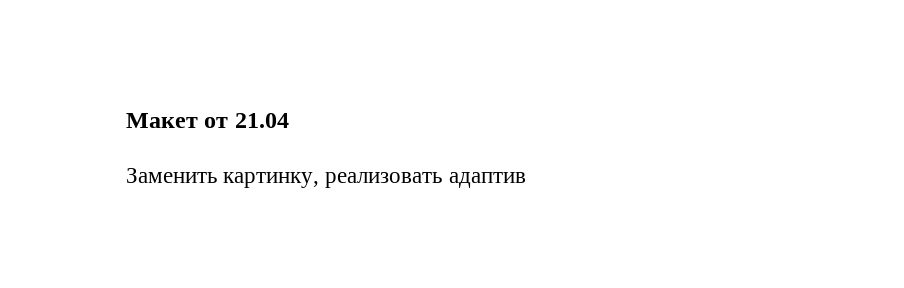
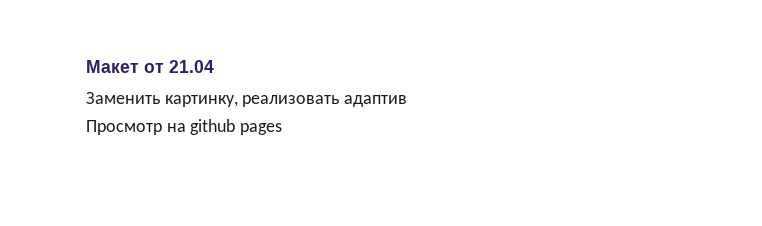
+ Просмотр на github pages

